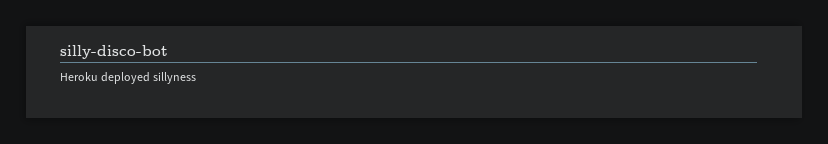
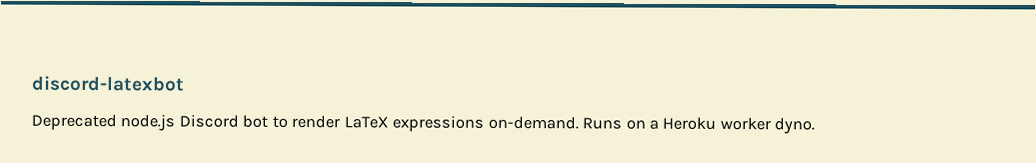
- silly-disco-bot
- Heroku deployed sillyness
+ discord-latexbot
+ Deprecated node.js Discord bot to render LaTeX expressions on-demand. Runs on a Heroku worker dyno.

